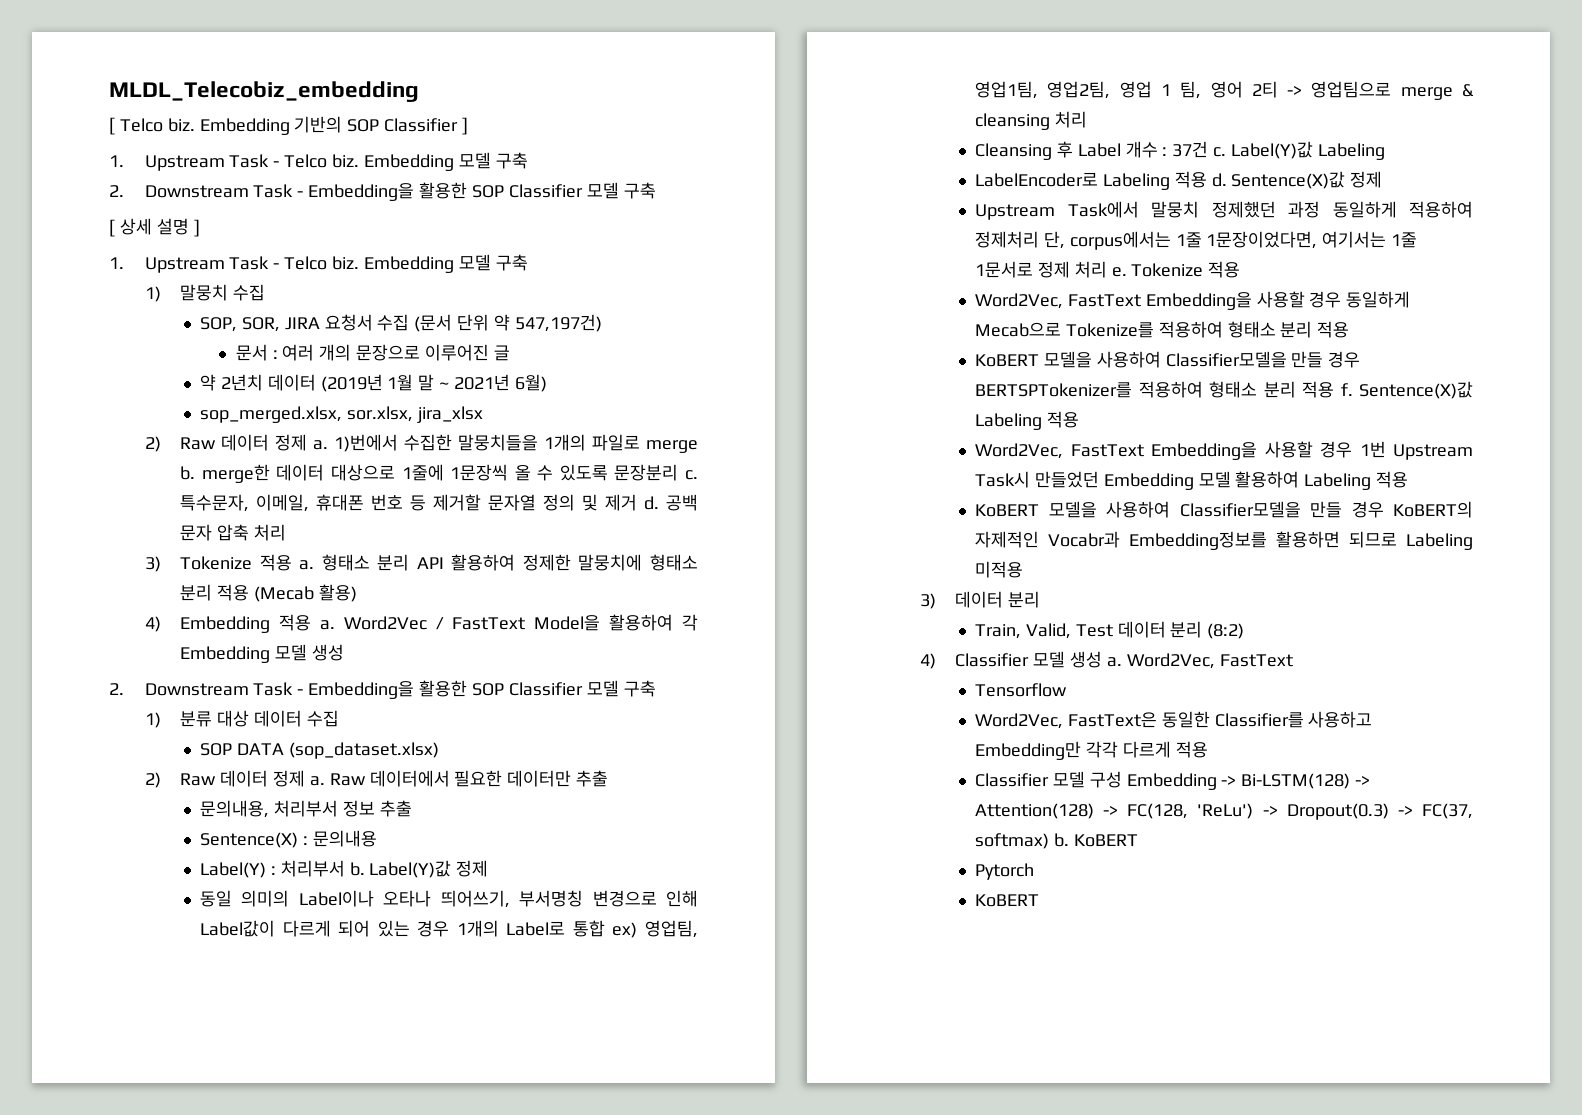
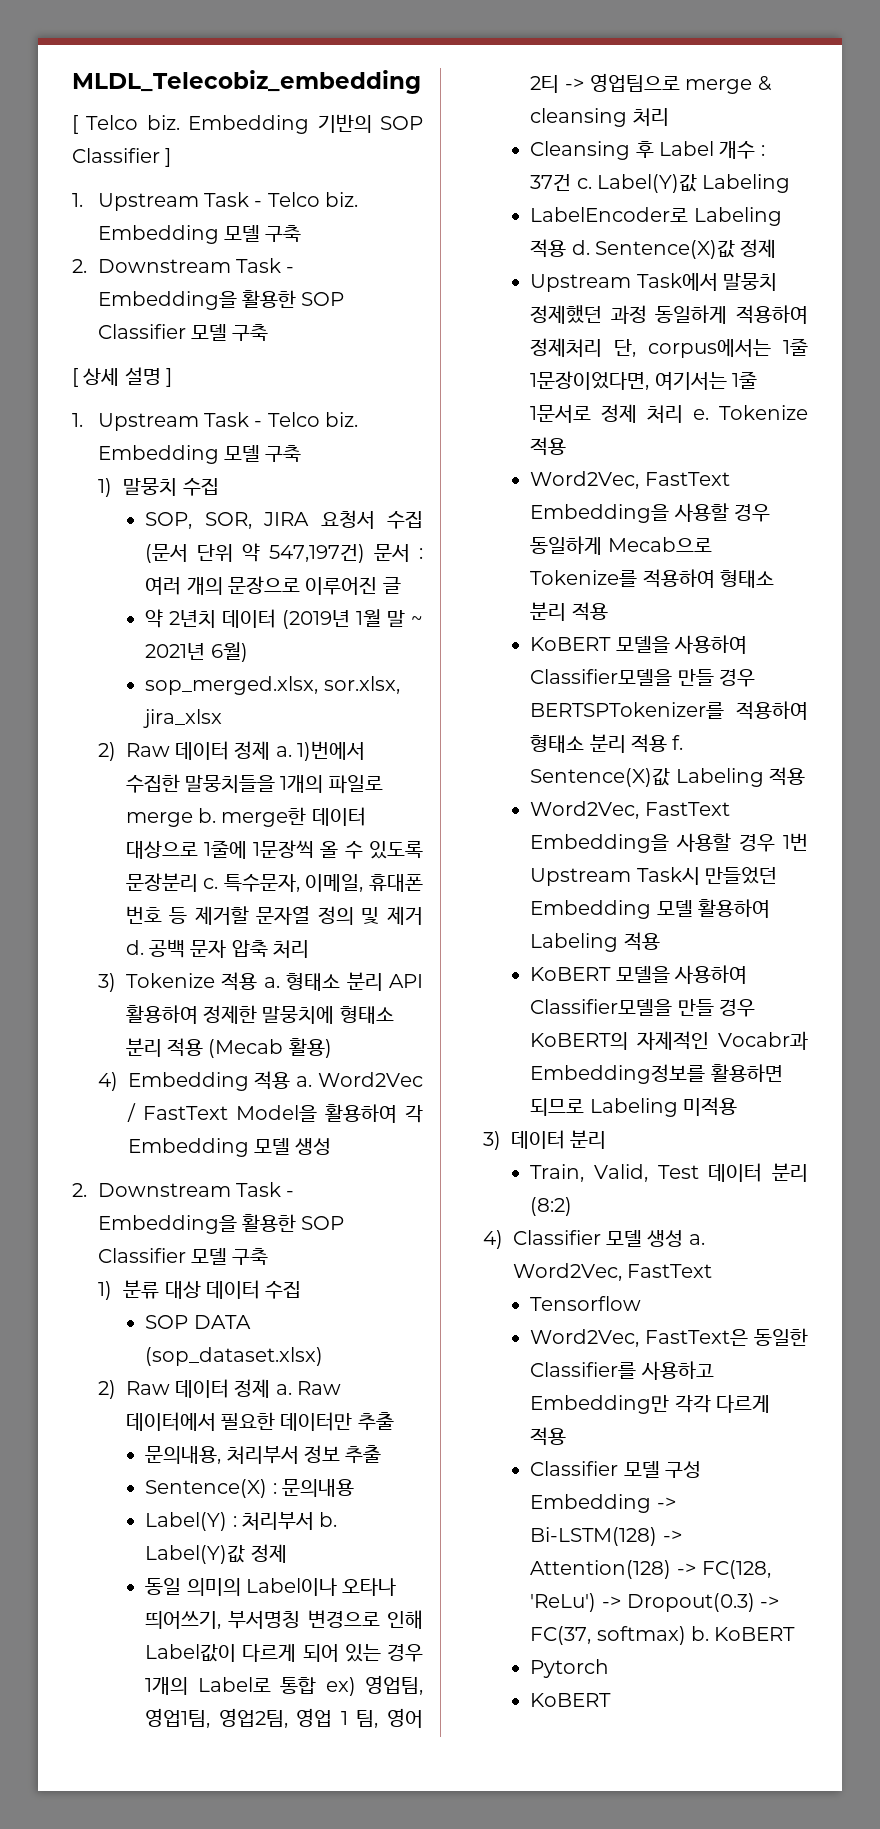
- SOP, SOR, JIRA 요청서 수집 (문서 단위 약 547,197건)
- 문서 : 여러 개의 문장으로 이루어진 글
+ SOP, SOR, JIRA 요청서 수집 (문서 단위 약 547,197건) 문서 : 여러 개의 문장으로 이루어진 글

